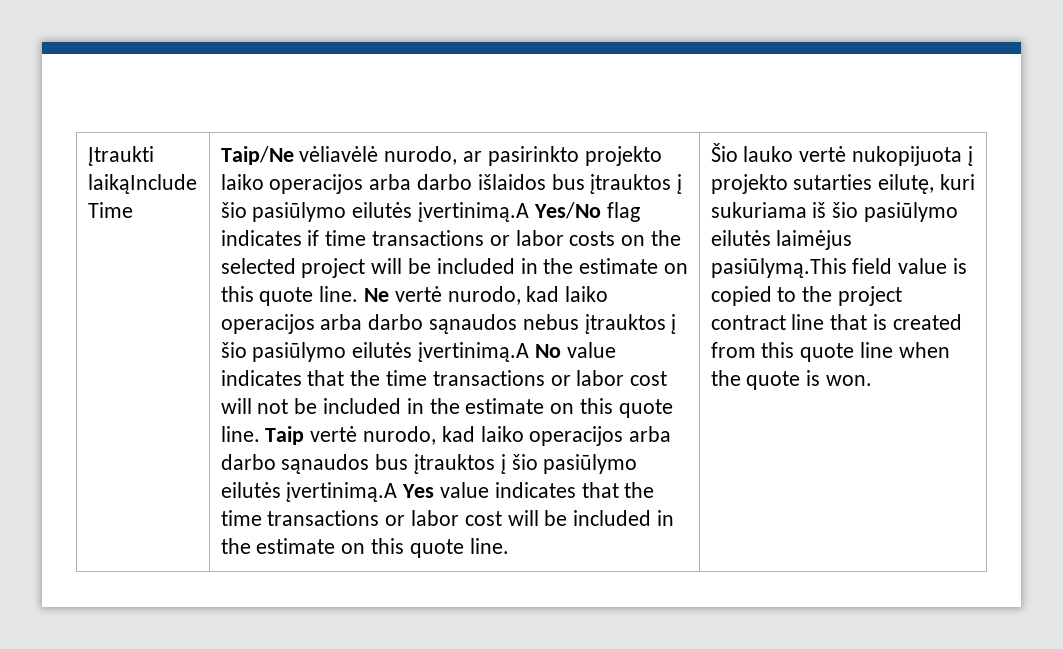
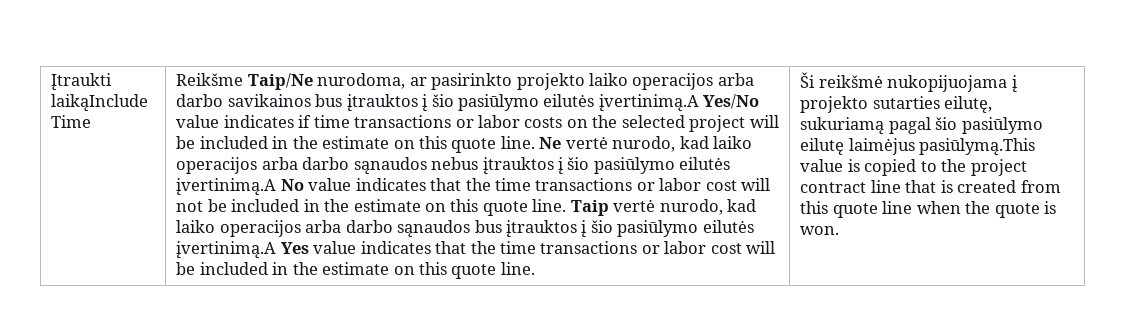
- Taip/Ne vėliavėlė nurodo, ar pasirinkto projekto laiko operacijos arba darbo išlaidos bus įtrauktos į šio pasiūlymo eilutės įvertinimą.A Yes/No flag indicates if time transactions or labor costs on the selected project will be included in the estimate on this quote line.
+ Reikšme Taip/Ne nurodoma, ar pasirinkto projekto laiko operacijos arba darbo savikainos bus įtrauktos į šio pasiūlymo eilutės įvertinimą.A Yes/No value indicates if time transactions or labor costs on the selected project will be included in the estimate on this quote line.
- Šio lauko vertė nukopijuota į projekto sutarties eilutę, kuri sukuriama iš šio pasiūlymo eilutės laimėjus pasiūlymą.This field value is copied to the project contract line that is created from this quote line when the quote is won.
+ Ši reikšmė nukopijuojama į projekto sutarties eilutę, sukuriamą pagal šio pasiūlymo eilutę laimėjus pasiūlymą.This value is copied to the project contract line that is created from this quote line when the quote is won.

